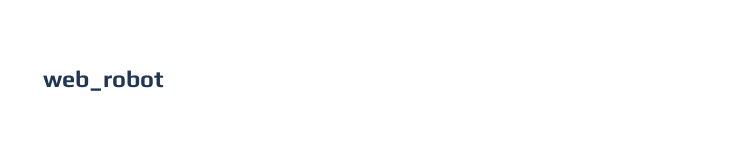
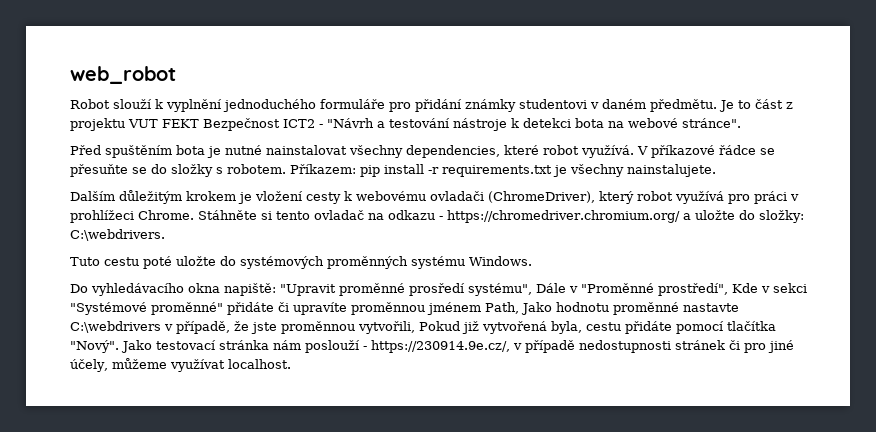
+ Robot slouží k vyplnění jednoduchého formuláře pro přidání známky studentovi v daném předmětu. Je to část z projektu VUT FEKT Bezpečnost ICT2 - "Návrh a testování nástroje k detekci bota na webové stránce".
+ Před spuštěním bota je nutné nainstalovat všechny dependencies, které robot využívá. V příkazové řádce se přesuňte se do složky s robotem. Příkazem: pip install -r requirements.txt je všechny nainstalujete.
+ Dalším důležitým krokem je vložení cesty k webovému ovladači (ChromeDriver), který robot využívá pro práci v prohlížeci Chrome. Stáhněte si tento ovladač na odkazu - https://chromedriver.chromium.org/ a uložte do složky: C:\webdrivers.
+ Tuto cestu poté uložte do systémových proměnných systému Windows.
+ Do vyhledávacího okna napiště: "Upravit proměnné prosředí systému", Dále v "Proměnné prostředí", Kde v sekci "Systémové proměnné" přidáte či upravíte proměnnou jménem Path, Jako hodnotu proměnné nastavte C:\webdrivers v případě, že jste proměnnou vytvořili, Pokud již vytvořená byla, cestu přidáte pomocí tlačítka "Nový". Jako testovací stránka nám poslouží - https://230914.9e.cz/, v případě nedostupnosti stránek či pro jiné účely, můžeme využívat localhost.

